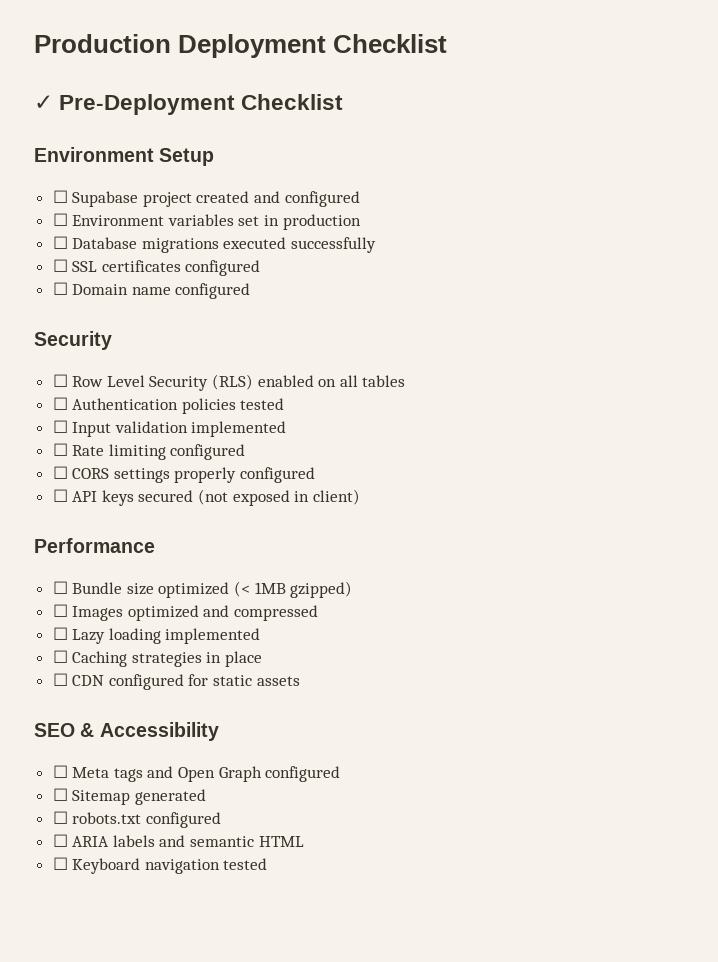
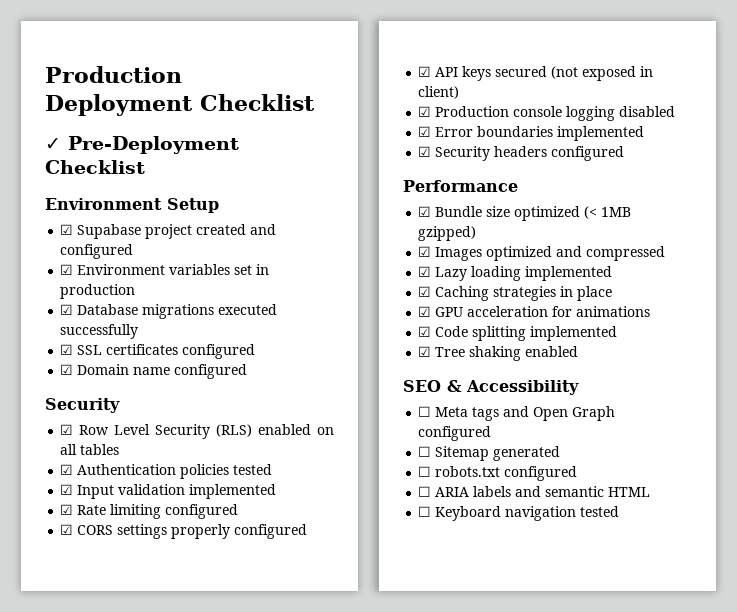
- ☐ Supabase project created and configured
+ ☑ Supabase project created and configured
- ☐ Environment variables set in production
+ ☑ Environment variables set in production
- ☐ Database migrations executed successfully
+ ☑ Database migrations executed successfully
- ☐ SSL certificates configured
+ ☑ SSL certificates configured
- ☐ Domain name configured
+ ☑ Domain name configured
- ☐ Row Level Security (RLS) enabled on all tables
+ ☑ Row Level Security (RLS) enabled on all tables
- ☐ Authentication policies tested
+ ☑ Authentication policies tested
- ☐ Input validation implemented
+ ☑ Input validation implemented
- ☐ Rate limiting configured
+ ☑ Rate limiting configured
- ☐ CORS settings properly configured
+ ☑ CORS settings properly configured
- ☐ API keys secured (not exposed in client)
+ ☑ API keys secured (not exposed in client)
+ ☑ Production console logging disabled
+ ☑ Error boundaries implemented
+ ☑ Security headers configured
- ☐ Bundle size optimized (< 1MB gzipped)
+ ☑ Bundle size optimized (< 1MB gzipped)
- ☐ Images optimized and compressed
+ ☑ Images optimized and compressed
- ☐ Lazy loading implemented
+ ☑ Lazy loading implemented
- ☐ Caching strategies in place
+ ☑ Caching strategies in place
- ☐ CDN configured for static assets
+ ☑ GPU acceleration for animations
+ ☑ Code splitting implemented
+ ☑ Tree shaking enabled

